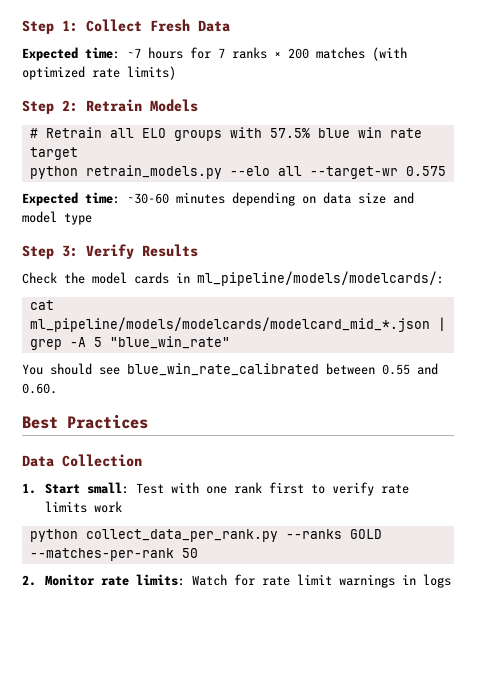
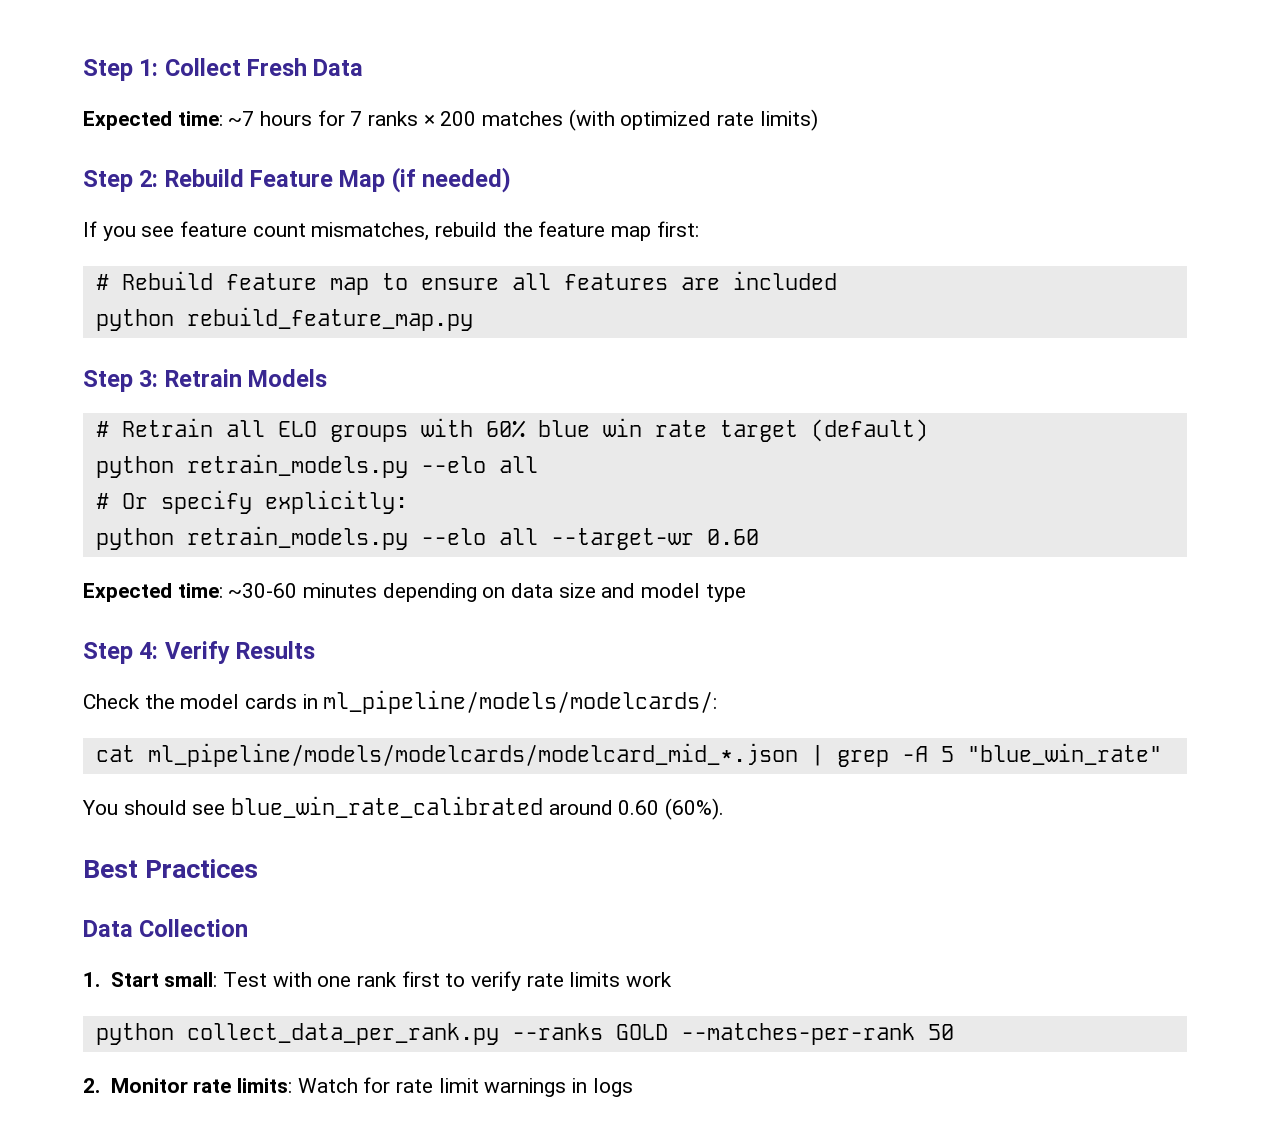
- Step 2: Retrain Models
+ Step 2: Rebuild Feature Map (if needed)
+ If you see feature count mismatches, rebuild the feature map first:
+ # Rebuild feature map to ensure all features are included
+ python rebuild_feature_map.py
+ Step 3: Retrain Models
- # Retrain all ELO groups with 57.5% blue win rate target
+ # Retrain all ELO groups with 60% blue win rate target (default)
+ python retrain_models.py --elo all
+ # Or specify explicitly:
- python retrain_models.py --elo all --target-wr 0.575
+ python retrain_models.py --elo all --target-wr 0.60
- Step 3: Verify Results
+ Step 4: Verify Results
- You should see blue_win_rate_calibrated between 0.55 and 0.60.
+ You should see blue_win_rate_calibrated around 0.60 (60%).

